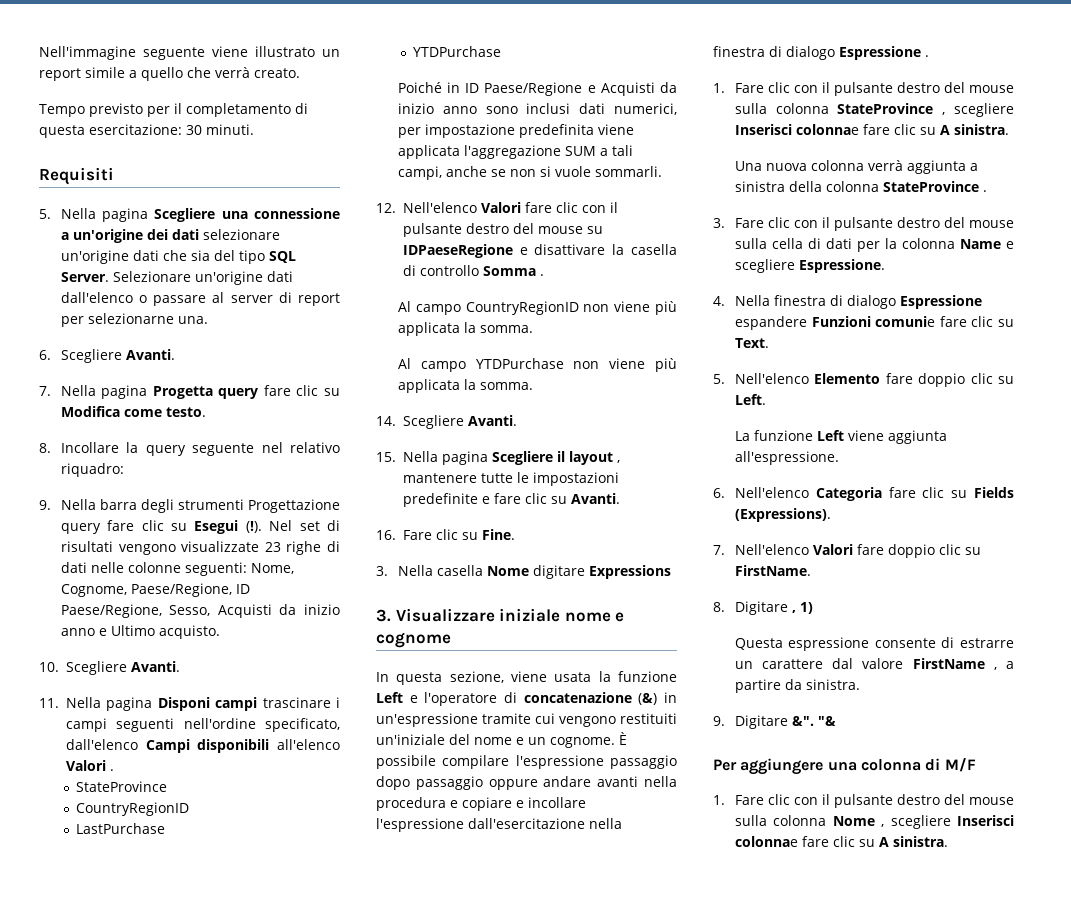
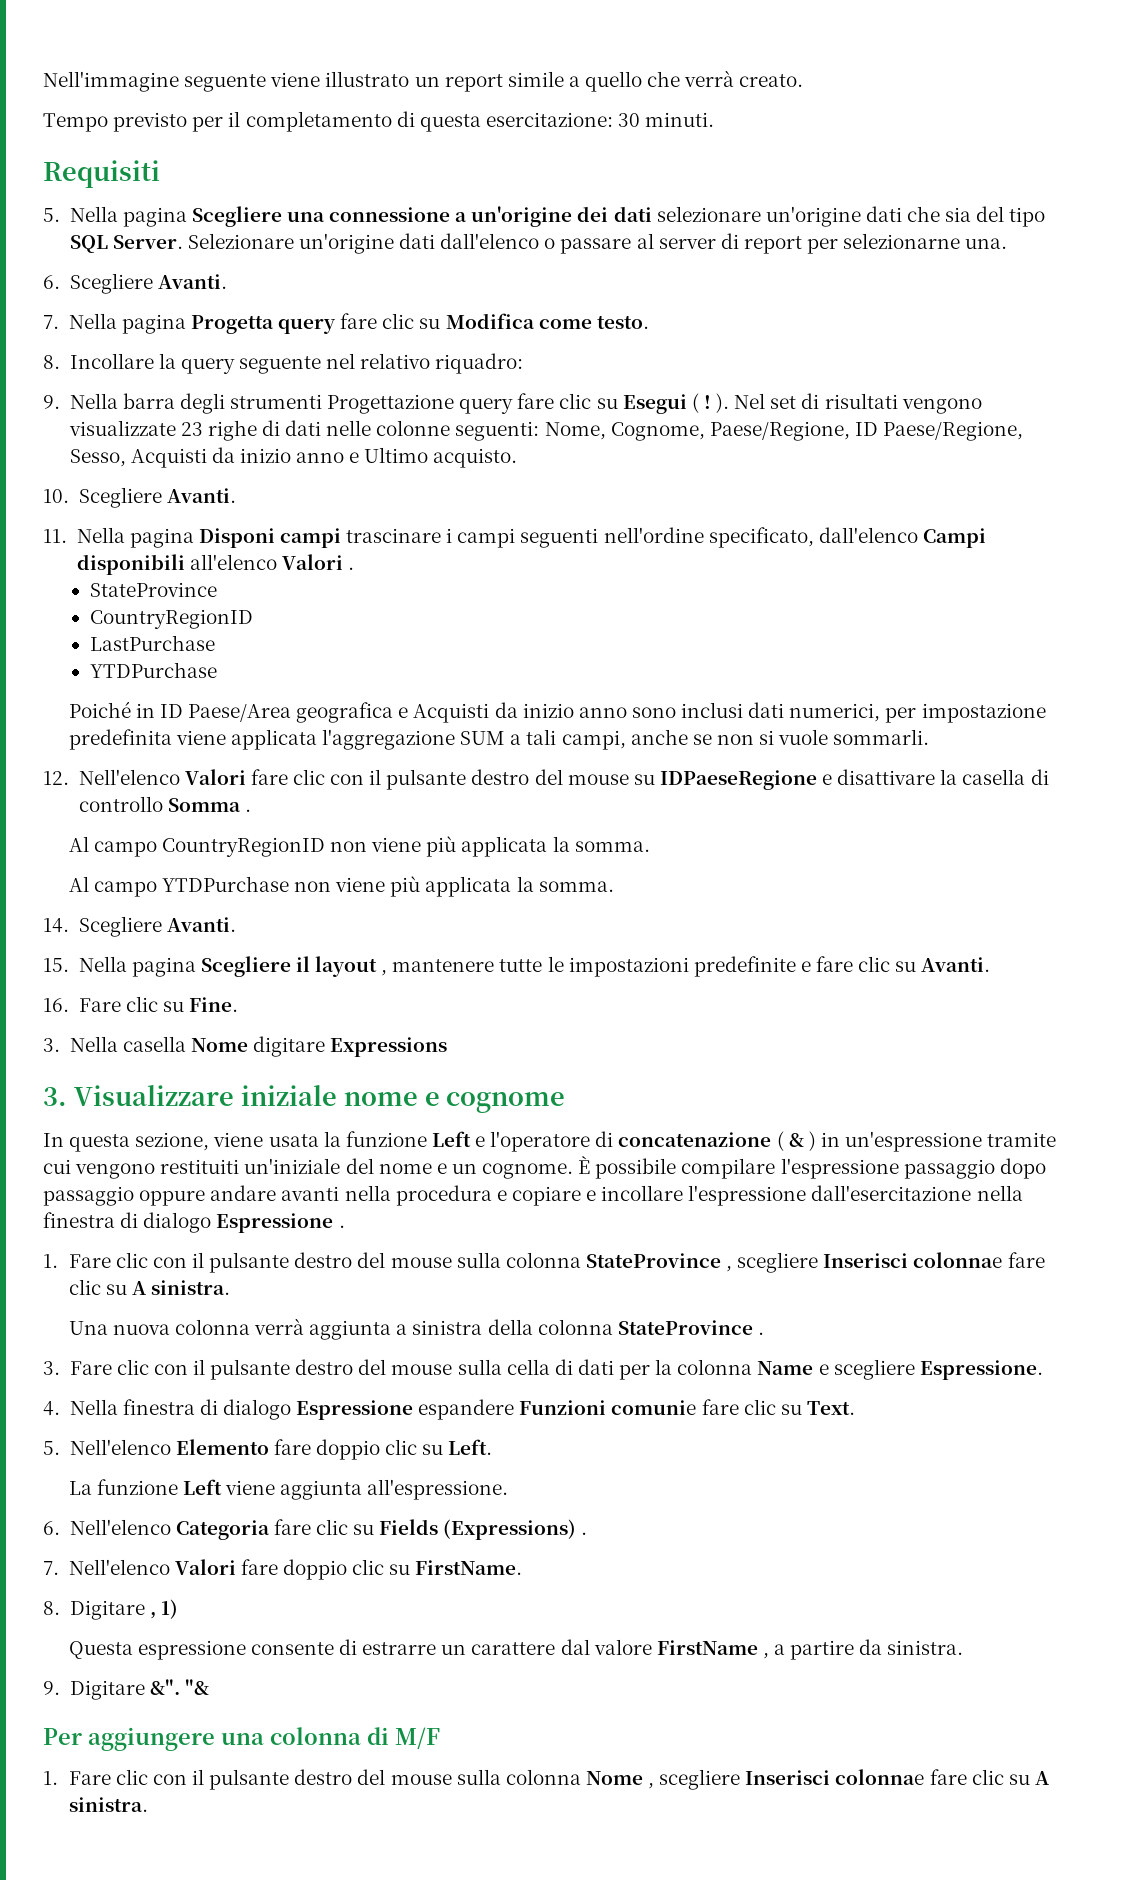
- 9. Nella barra degli strumenti Progettazione query fare clic su Esegui (!).
+ 9. Nella barra degli strumenti Progettazione query fare clic su Esegui ( ! ).
- Poiché in ID Paese/Regione e Acquisti da inizio anno sono inclusi dati numerici, per impostazione predefinita viene applicata l'aggregazione SUM a tali campi, anche se non si vuole sommarli.
+ Poiché in ID Paese/Area geografica e Acquisti da inizio anno sono inclusi dati numerici, per impostazione predefinita viene applicata l'aggregazione SUM a tali campi, anche se non si vuole sommarli.
- In questa sezione, viene usata la funzione Left e l'operatore di concatenazione (&) in un'espressione tramite cui vengono restituiti un'iniziale del nome e un cognome.
+ In questa sezione, viene usata la funzione Left e l'operatore di concatenazione ( & ) in un'espressione tramite cui vengono restituiti un'iniziale del nome e un cognome.
- 6. Nell'elenco Categoria fare clic su Fields (Expressions).
+ 6. Nell'elenco Categoria fare clic su Fields (Expressions) .

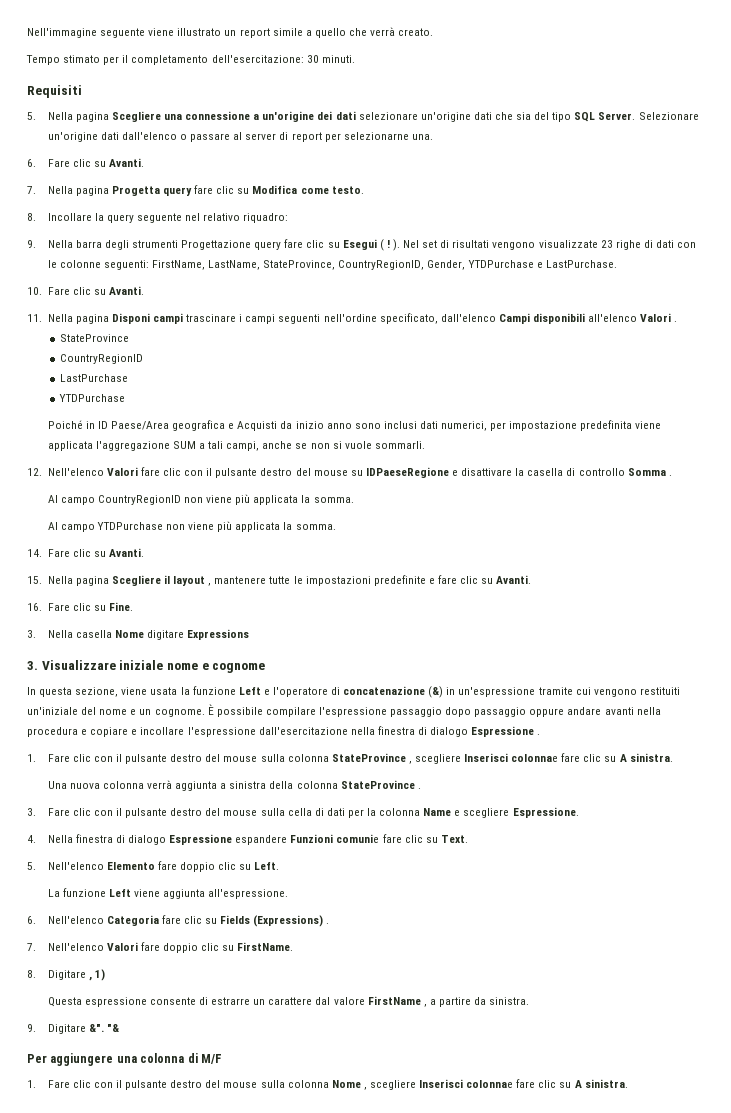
- Tempo previsto per il completamento di questa esercitazione: 30 minuti.
+ Tempo stimato per il completamento dell'esercitazione: 30 minuti.
- 6. Scegliere Avanti.
+ 6. Fare clic su Avanti.
- Nel set di risultati vengono visualizzate 23 righe di dati nelle colonne seguenti: Nome, Cognome, Paese/Regione, ID Paese/Regione, Sesso, Acquisti da inizio anno e Ultimo acquisto.
- 10. Scegliere Avanti.
+ Nel set di risultati vengono visualizzate 23 righe di dati con le colonne seguenti: FirstName, LastName, StateProvince, CountryRegionID, Gender, YTDPurchase e LastPurchase.
+ 10. Fare clic su Avanti.
- 14. Scegliere Avanti.
+ 14. Fare clic su Avanti.
- In questa sezione, viene usata la funzione Left e l'operatore di concatenazione ( & ) in un'espressione tramite cui vengono restituiti un'iniziale del nome e un cognome.
+ In questa sezione, viene usata la funzione Left e l'operatore di concatenazione (&) in un'espressione tramite cui vengono restituiti un'iniziale del nome e un cognome.

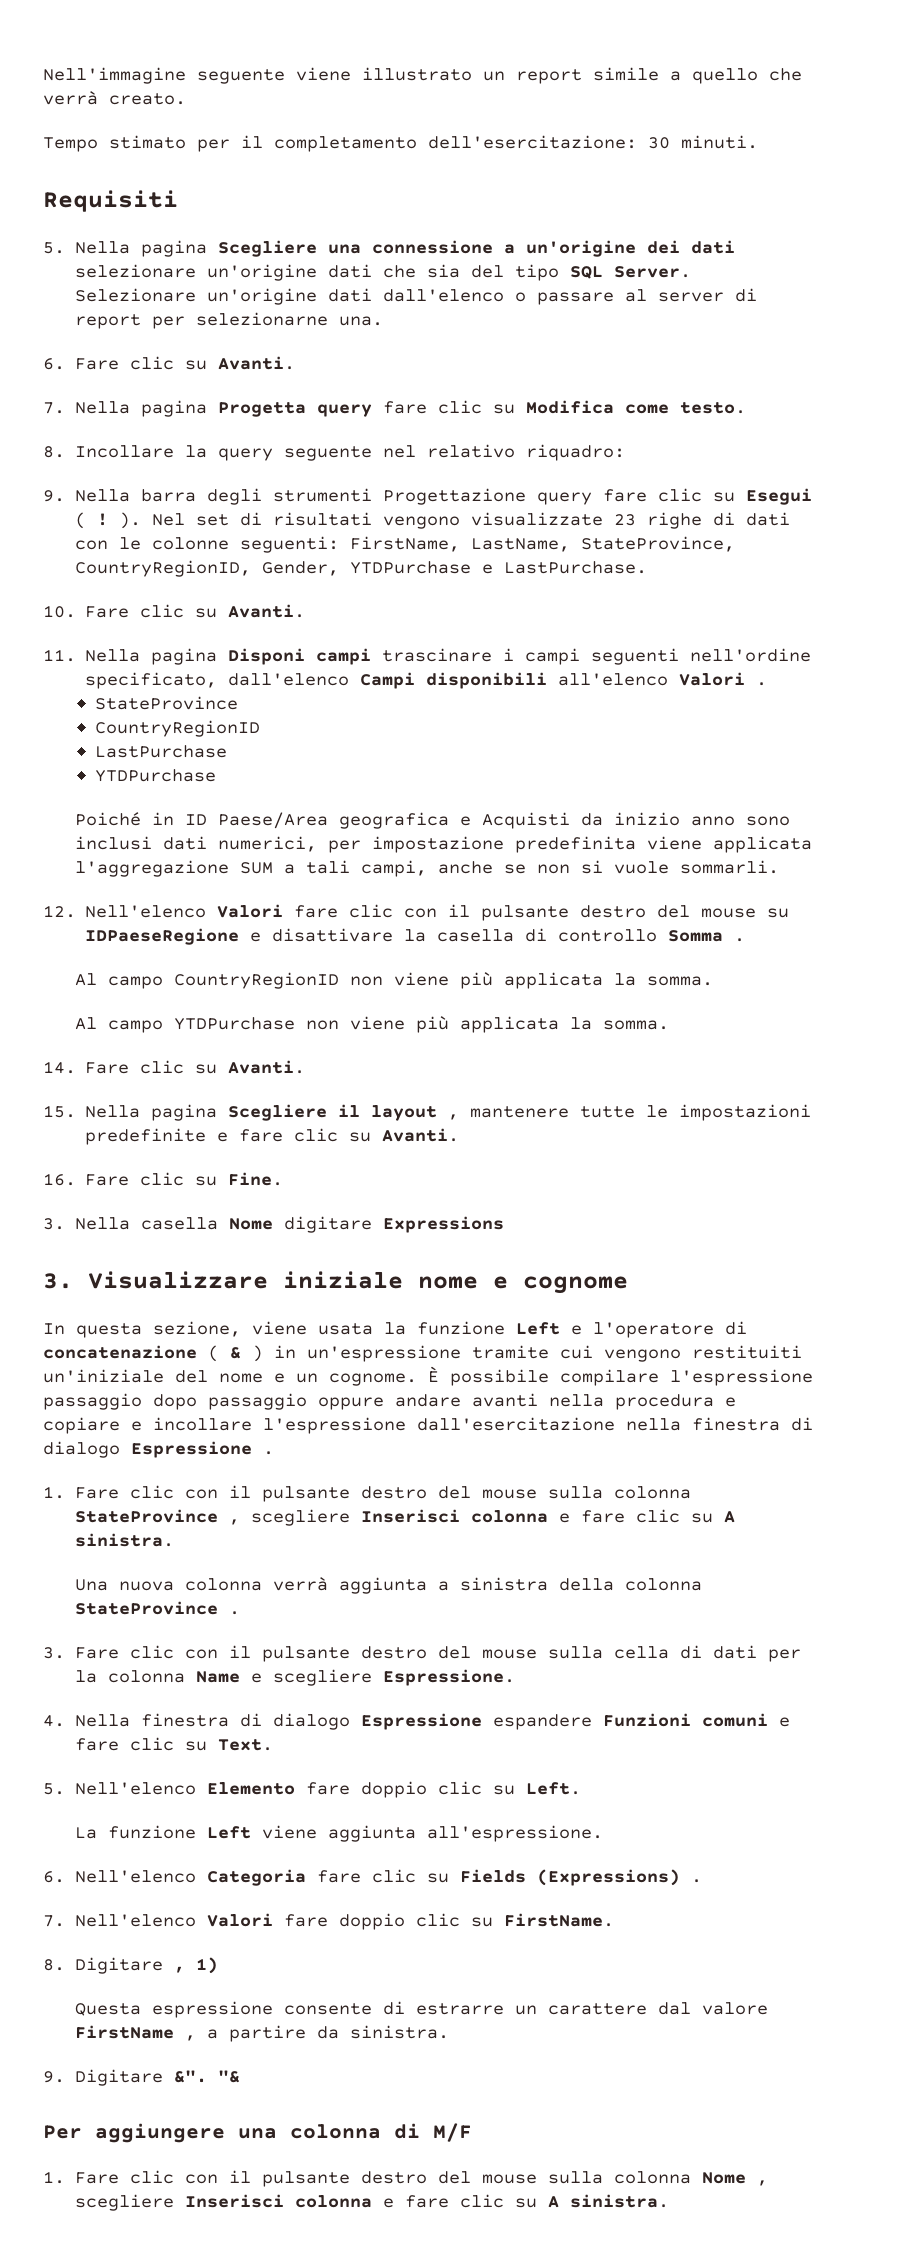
- In questa sezione, viene usata la funzione Left e l'operatore di concatenazione (&) in un'espressione tramite cui vengono restituiti un'iniziale del nome e un cognome.
+ In questa sezione, viene usata la funzione Left e l'operatore di concatenazione ( & ) in un'espressione tramite cui vengono restituiti un'iniziale del nome e un cognome.
- 1. Fare clic con il pulsante destro del mouse sulla colonna StateProvince , scegliere Inserisci colonnae fare clic su A sinistra.
+ 1. Fare clic con il pulsante destro del mouse sulla colonna StateProvince , scegliere Inserisci colonna e fare clic su A sinistra.
- 4. Nella finestra di dialogo Espressione espandere Funzioni comunie fare clic su Text.
+ 4. Nella finestra di dialogo Espressione espandere Funzioni comuni e fare clic su Text.
- 1. Fare clic con il pulsante destro del mouse sulla colonna Nome , scegliere Inserisci colonnae fare clic su A sinistra.
+ 1. Fare clic con il pulsante destro del mouse sulla colonna Nome , scegliere Inserisci colonna e fare clic su A sinistra.

